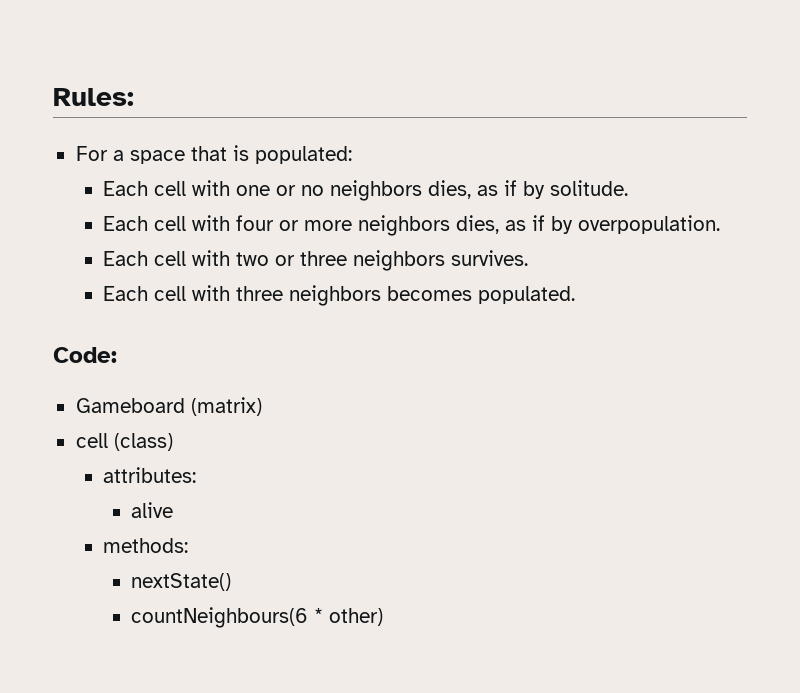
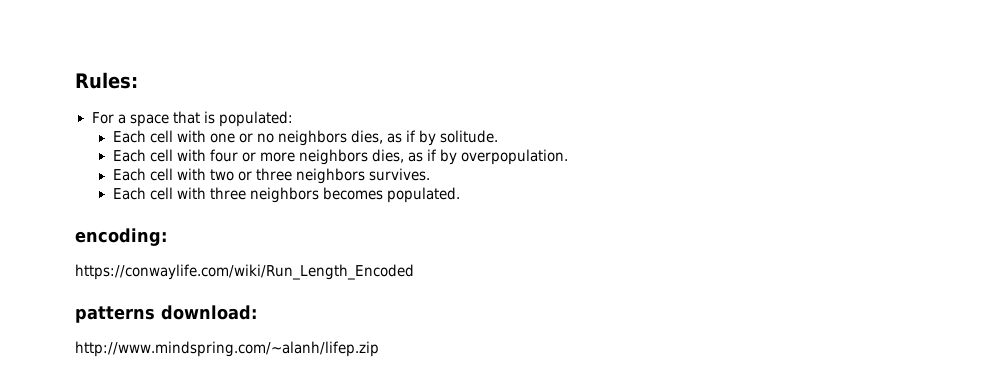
- Code:
- Gameboard (matrix)
- cell (class)
- attributes:
- alive
- methods:
- nextState()
- countNeighbours(6 * other)
+ encoding:
+ https://conwaylife.com/wiki/Run_Length_Encoded
+ patterns download:
+ http://www.mindspring.com/~alanh/lifep.zip

